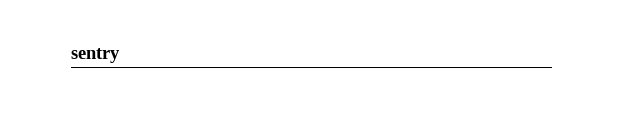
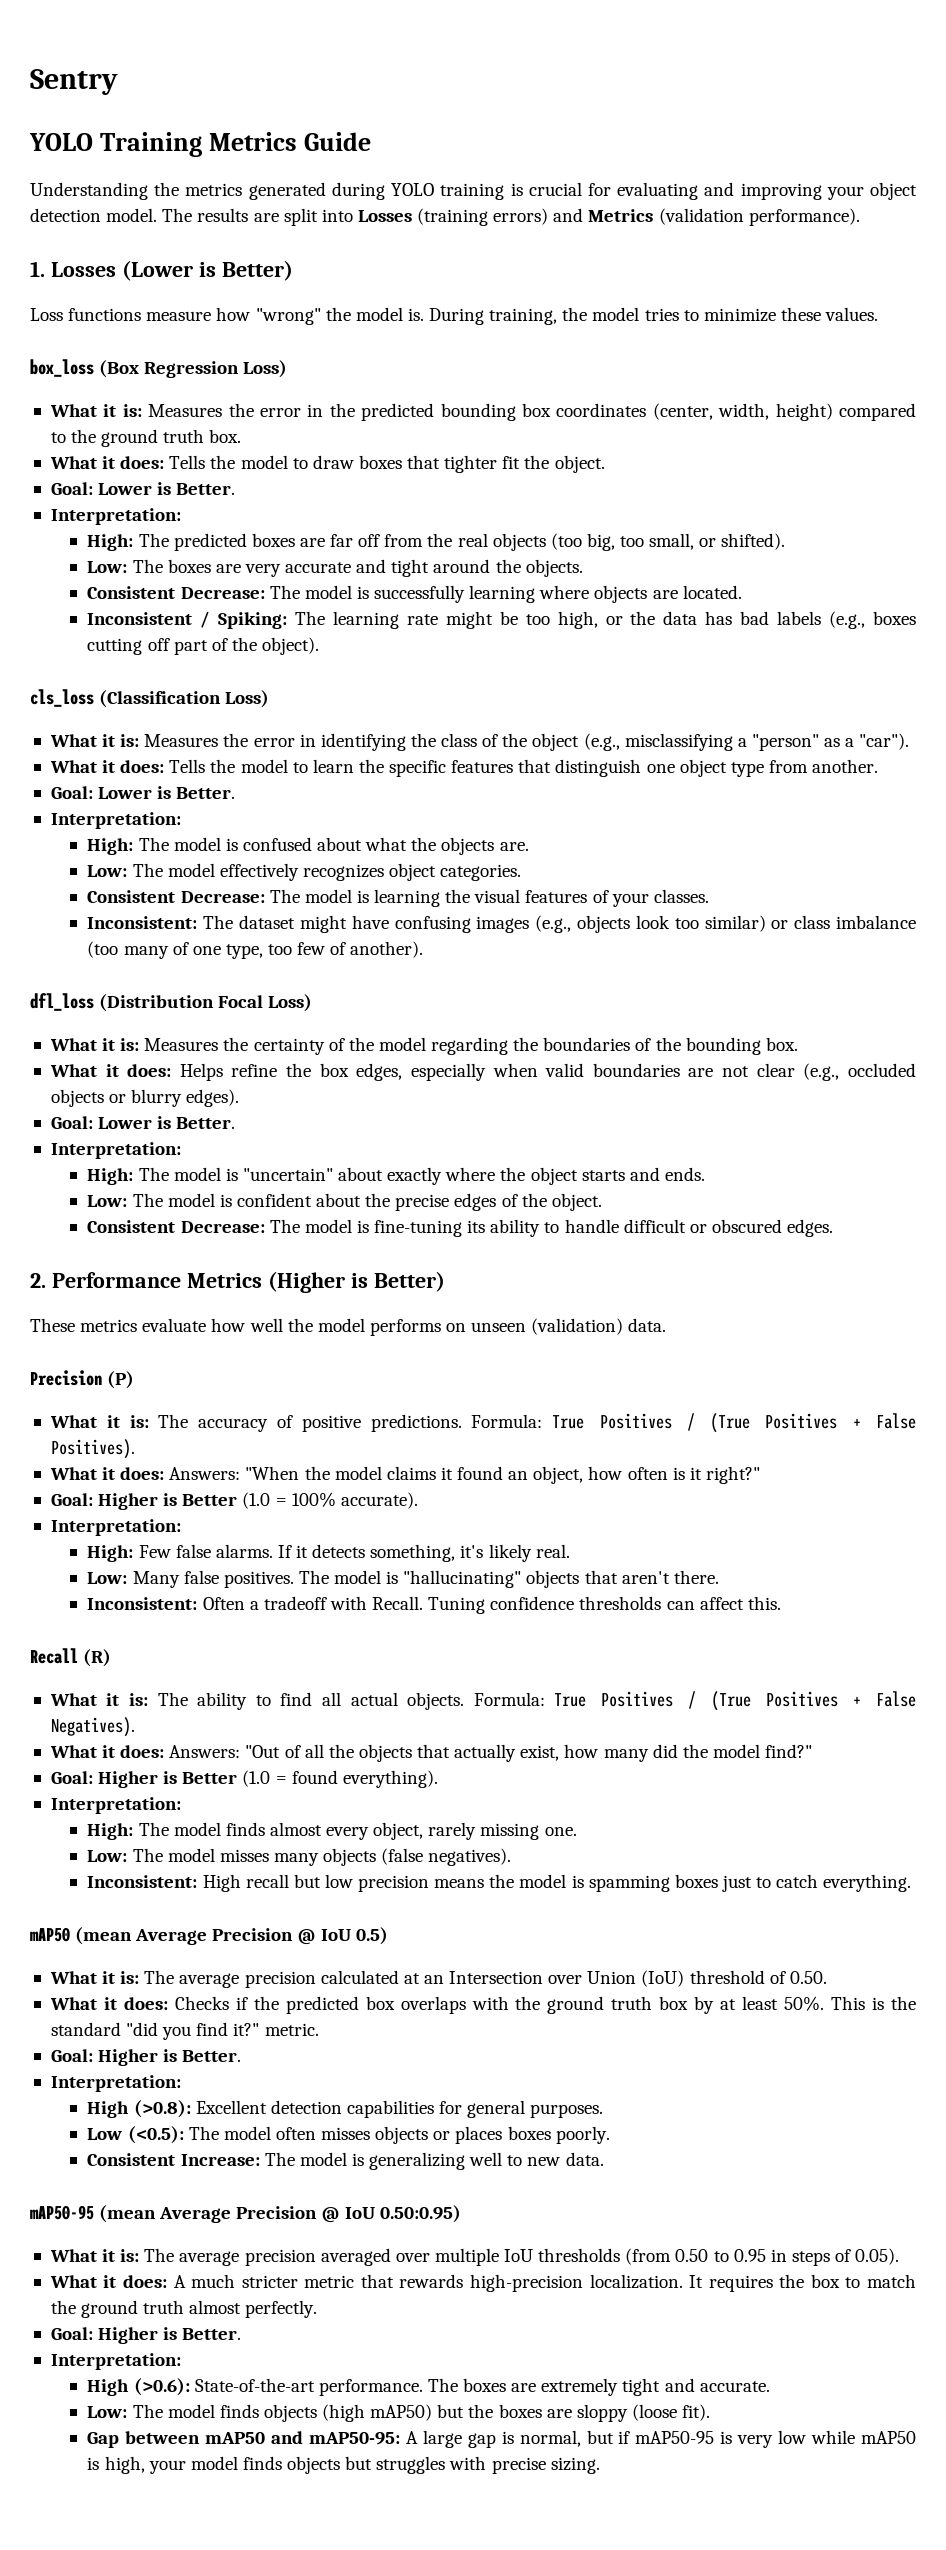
- sentry
+ Sentry
+ YOLO Training Metrics Guide
+ Understanding the metrics generated during YOLO training is crucial for evaluating and improving your object detection model. The results are split into Losses (training errors) and Metrics (validation performance).
+ 1. Losses (Lower is Better)
+ Loss functions measure how "wrong" the model is. During training, the model tries to minimize these values.
+ box_loss (Box Regression Loss)
+ What it is: Measures the error in the predicted bounding box coordinates (center, width, height) compared to the ground truth box.
+ What it does: Tells the model to draw boxes that tighter fit the object.
+ Goal: Lower is Better.
+ Interpretation:
+ High: The predicted boxes are far off from the real objects (too big, too small, or shifted).
+ Low: The boxes are very accurate and tight around the objects.
+ Consistent Decrease: The model is successfully learning where objects are located.
+ Inconsistent / Spiking: The learning rate might be too high, or the data has bad labels (e.g., boxes cutting off part of the object).
+ cls_loss (Classification Loss)
+ What it is: Measures the error in identifying the class of the object (e.g., misclassifying a "person" as a "car").
+ What it does: Tells the model to learn the specific features that distinguish one object type from another.
+ Goal: Lower is Better.
+ Interpretation:
+ High: The model is confused about what the objects are.
+ Low: The model effectively recognizes object categories.
+ Consistent Decrease: The model is learning the visual features of your classes.
+ Inconsistent: The dataset might have confusing images (e.g., objects look too similar) or class imbalance (too many of one type, too few of another).
+ dfl_loss (Distribution Focal Loss)
+ What it is: Measures the certainty of the model regarding the boundaries of the bounding box.
+ What it does: Helps refine the box edges, especially when valid boundaries are not clear (e.g., occluded objects or blurry edges).
+ Goal: Lower is Better.
+ Interpretation:
+ High: The model is "uncertain" about exactly where the object starts and ends.
+ Low: The model is confident about the precise edges of the object.
+ Consistent Decrease: The model is fine-tuning its ability to handle difficult or obscured edges.
+ 2. Performance Metrics (Higher is Better)
+ These metrics evaluate how well the model performs on unseen (validation) data.
+ Precision (P)
+ What it is: The accuracy of positive predictions. Formula: True Positives / (True Positives + False Positives).
+ What it does: Answers: "When the model claims it found an object, how often is it right?"
+ Goal: Higher is Better (1.0 = 100% accurate).
+ Interpretation:
+ High: Few false alarms. If it detects something, it's likely real.
+ Low: Many false positives. The model is "hallucinating" objects that aren't there.
+ Inconsistent: Often a tradeoff with Recall. Tuning confidence thresholds can affect this.
+ Recall (R)
+ What it is: The ability to find all actual objects. Formula: True Positives / (True Positives + False Negatives).
+ What it does: Answers: "Out of all the objects that actually exist, how many did the model find?"
+ Goal: Higher is Better (1.0 = found everything).
+ Interpretation:
+ High: The model finds almost every object, rarely missing one.
+ Low: The model misses many objects (false negatives).
+ Inconsistent: High recall but low precision means the model is spamming boxes just to catch everything.
+ mAP50 (mean Average Precision @ IoU 0.5)
+ What it is: The average precision calculated at an Intersection over Union (IoU) threshold of 0.50.
+ What it does: Checks if the predicted box overlaps with the ground truth box by at least 50%. This is the standard "did you find it?" metric.
+ Goal: Higher is Better.
+ Interpretation:
+ High (>0.8): Excellent detection capabilities for general purposes.
+ Low (<0.5): The model often misses objects or places boxes poorly.
+ Consistent Increase: The model is generalizing well to new data.
+ mAP50-95 (mean Average Precision @ IoU 0.50:0.95)
+ What it is: The average precision averaged over multiple IoU thresholds (from 0.50 to 0.95 in steps of 0.05).
+ What it does: A much stricter metric that rewards high-precision localization. It requires the box to match the ground truth almost perfectly.
+ Goal: Higher is Better.
+ Interpretation:
+ High (>0.6): State-of-the-art performance. The boxes are extremely tight and accurate.
+ Low: The model finds objects (high mAP50) but the boxes are sloppy (loose fit).
+ Gap between mAP50 and mAP50-95: A large gap is normal, but if mAP50-95 is very low while mAP50 is high, your model finds objects but struggles with precise sizing.

